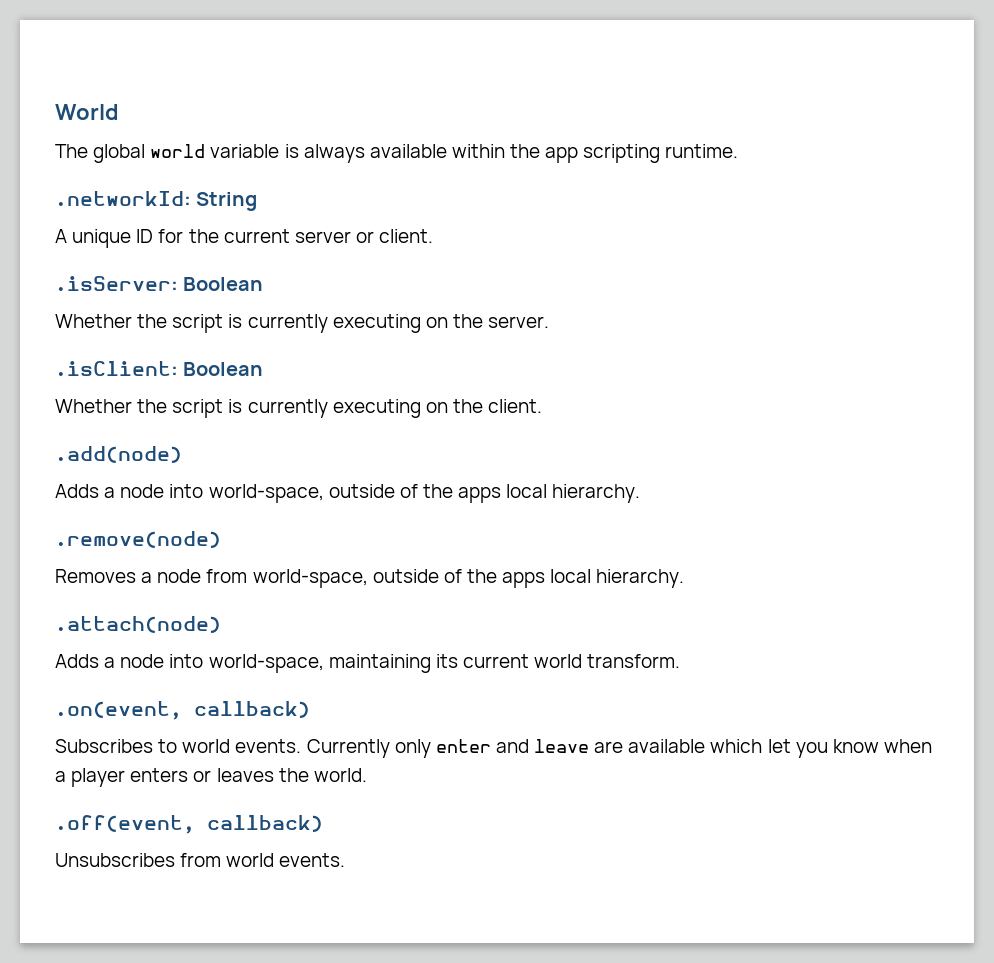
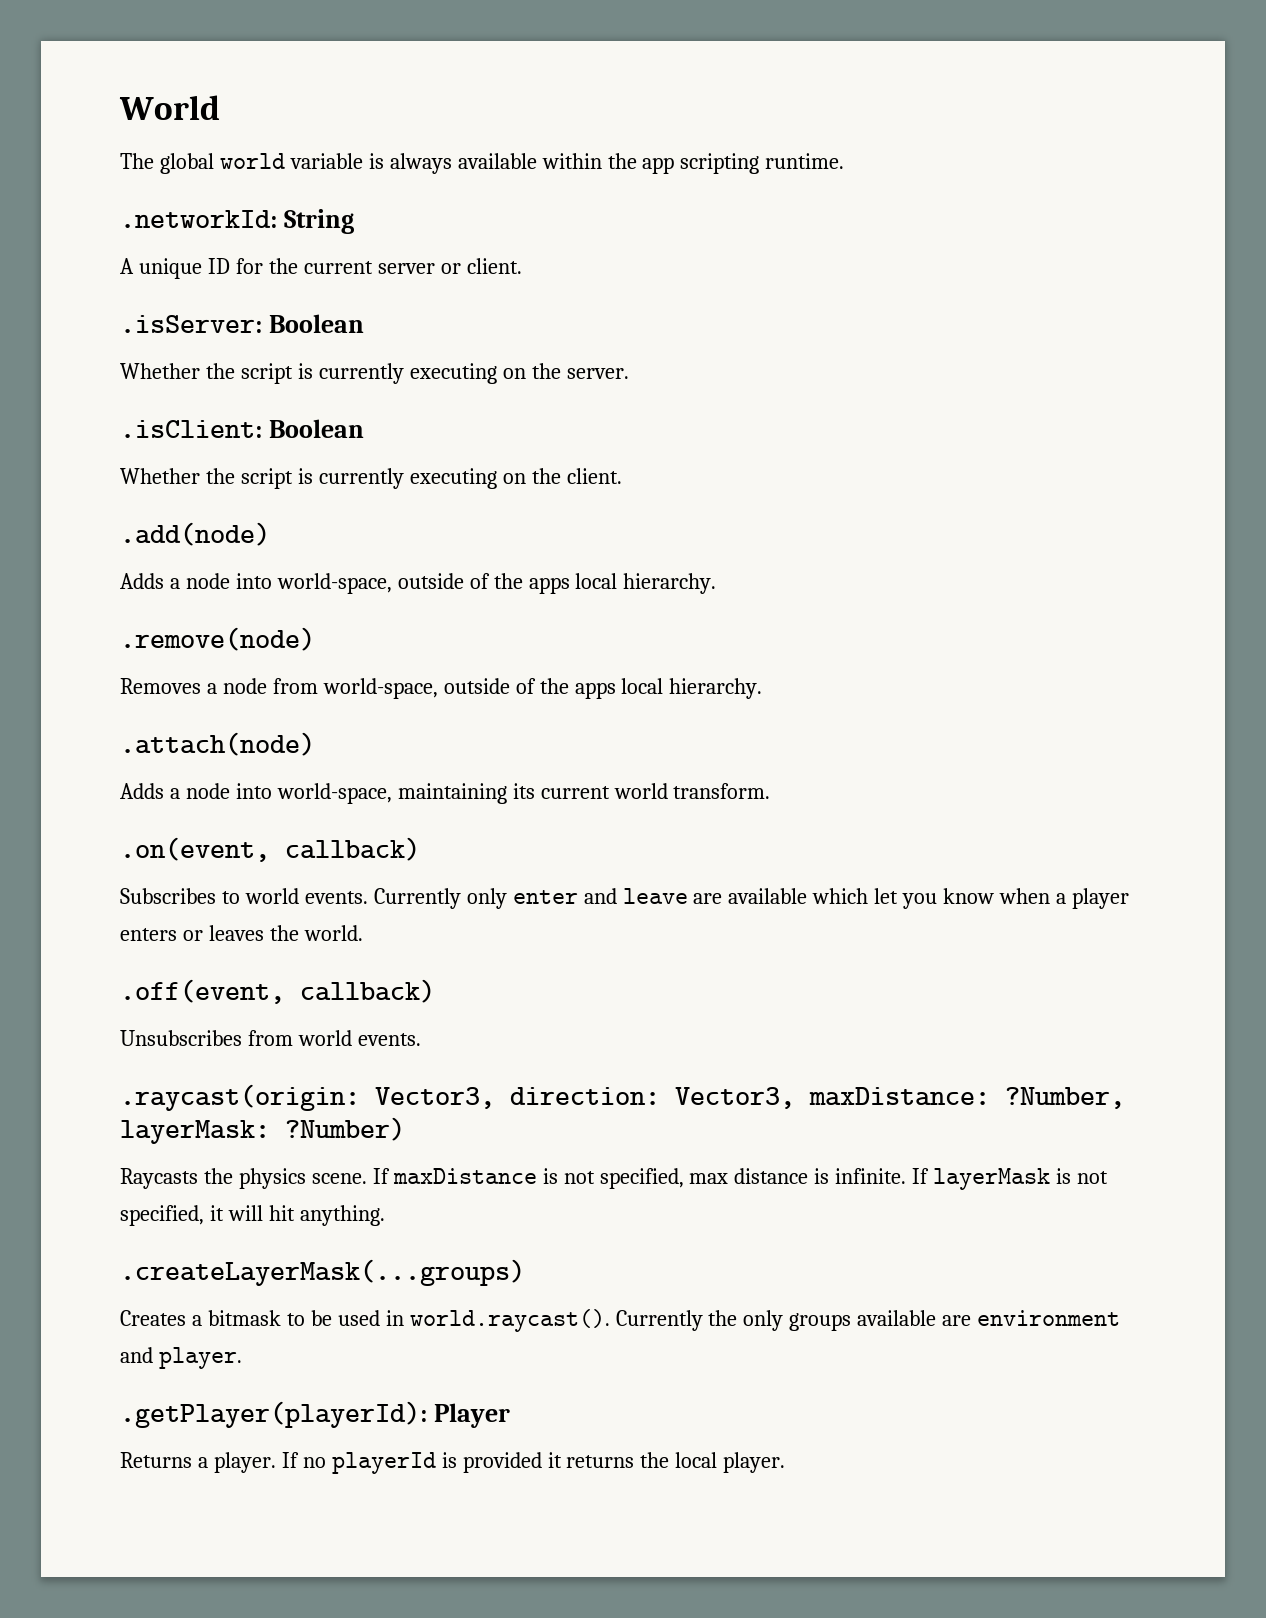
+ .raycast(origin: Vector3, direction: Vector3, maxDistance: ?Number, layerMask: ?Number)
+ Raycasts the physics scene. If maxDistance is not specified, max distance is infinite. If layerMask is not specified, it will hit anything.
+ .createLayerMask(...groups)
+ Creates a bitmask to be used in world.raycast(). Currently the only groups available are environment and player.
+ .getPlayer(playerId): Player
+ Returns a player. If no playerId is provided it returns the local player.

